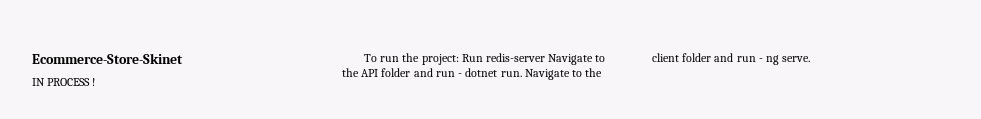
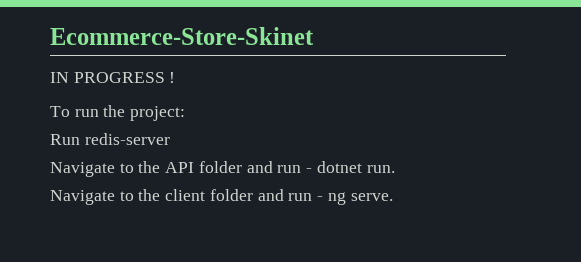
- IN PROCESS !
+ IN PROGRESS !
- To run the project: Run redis-server Navigate to the API folder and run - dotnet run. Navigate to the client folder and run - ng serve.
+ To run the project:
+ Run redis-server
+ Navigate to the API folder and run - dotnet run.
+ Navigate to the client folder and run - ng serve.

